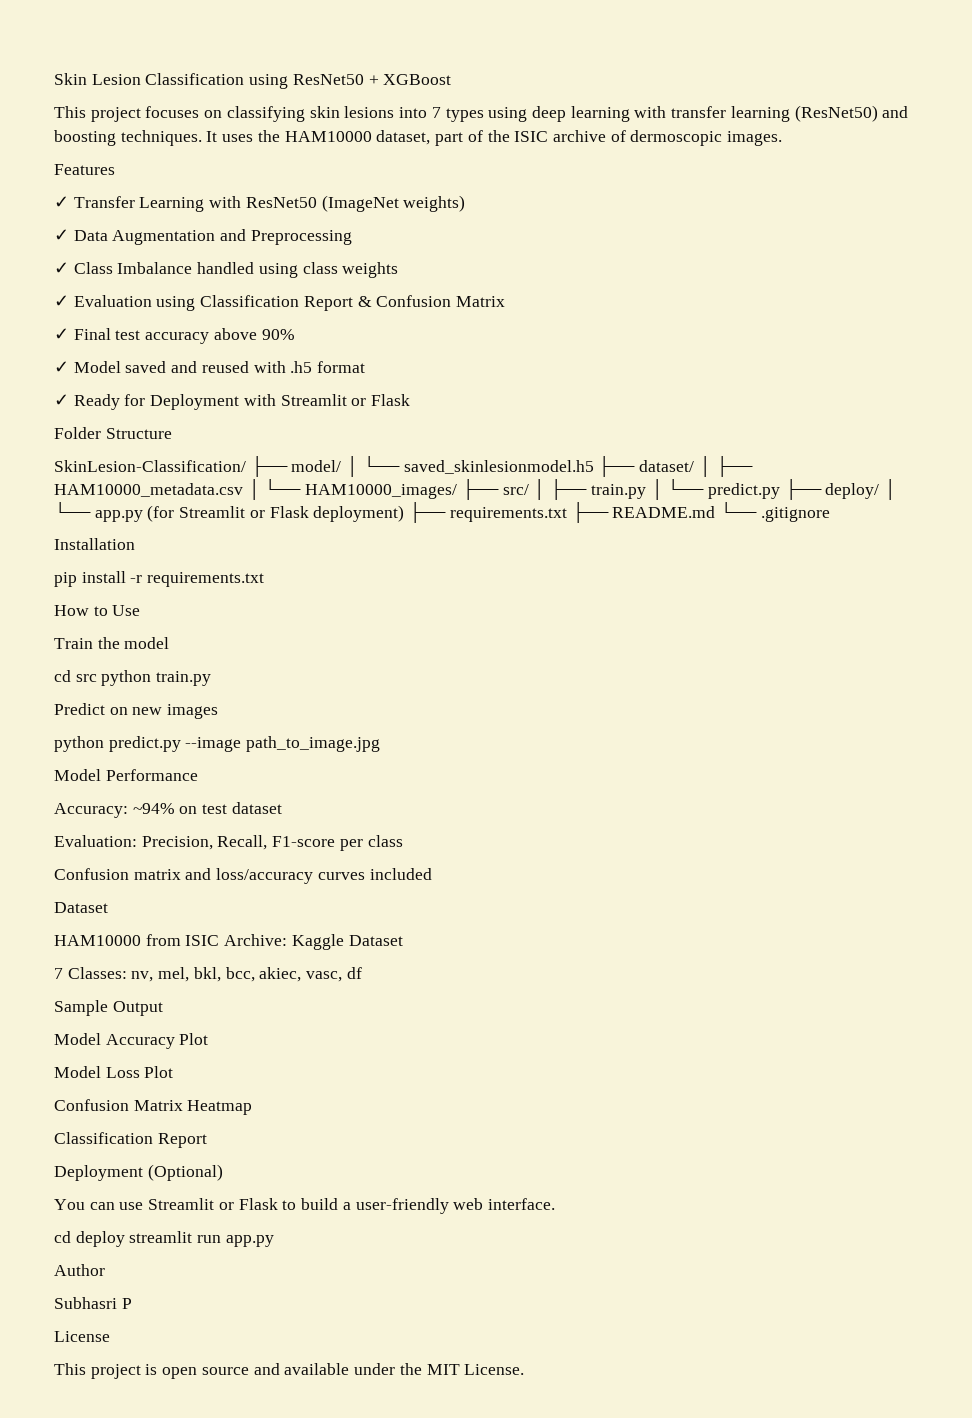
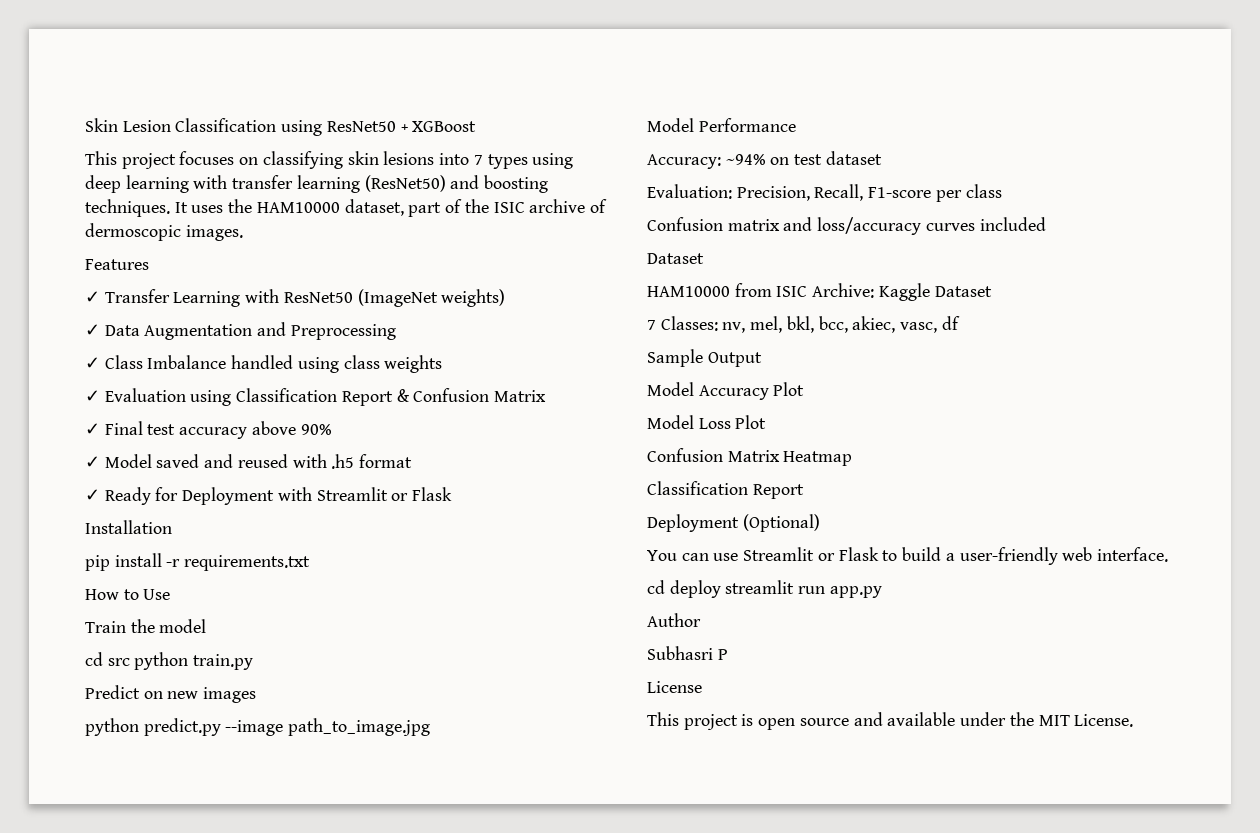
- Folder Structure
- SkinLesion-Classification/ ├── model/ │ └── saved_skinlesionmodel.h5 ├── dataset/ │ ├── HAM10000_metadata.csv │ └── HAM10000_images/ ├── src/ │ ├── train.py │ └── predict.py ├── deploy/ │ └── app.py (for Streamlit or Flask deployment) ├── requirements.txt ├── README.md └── .gitignore

